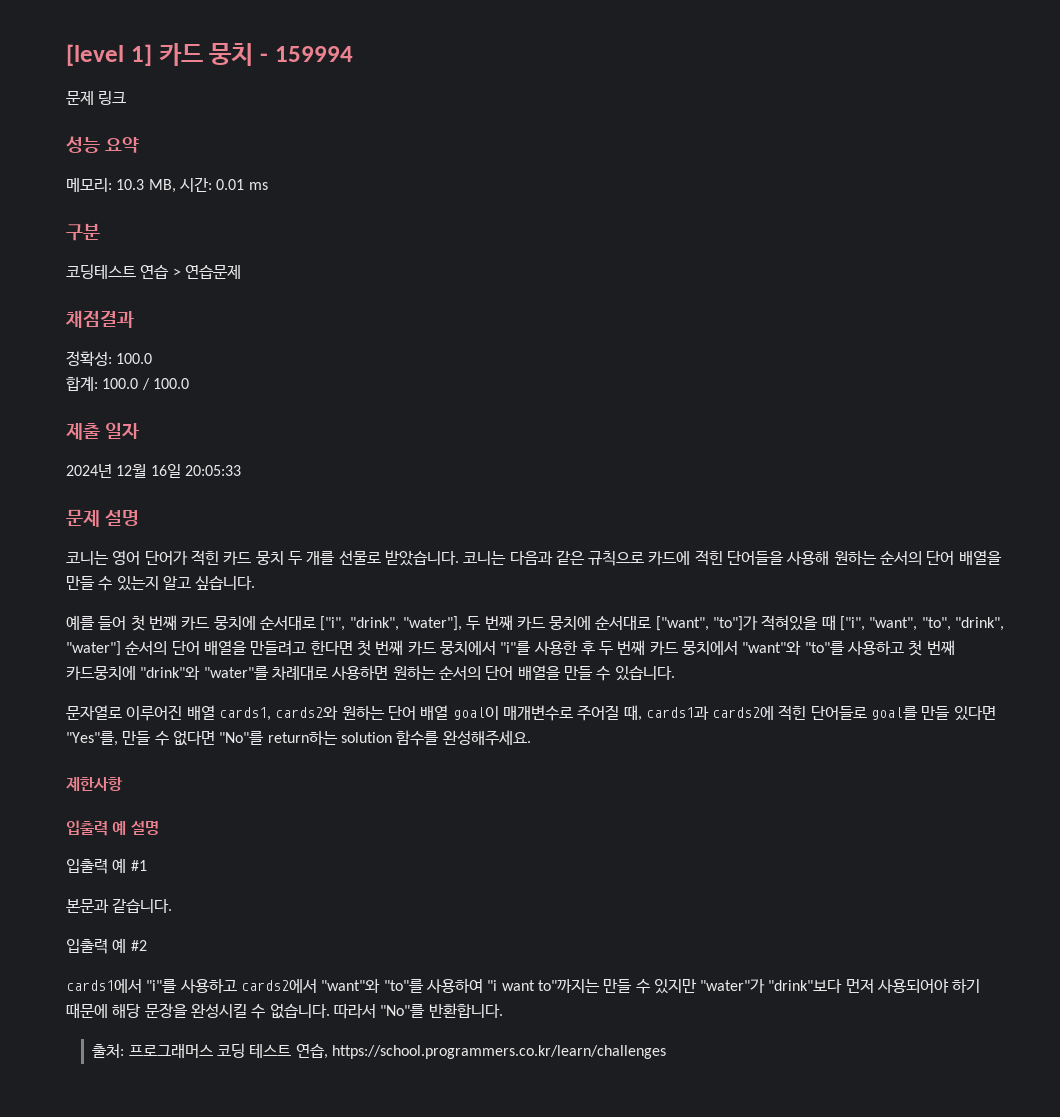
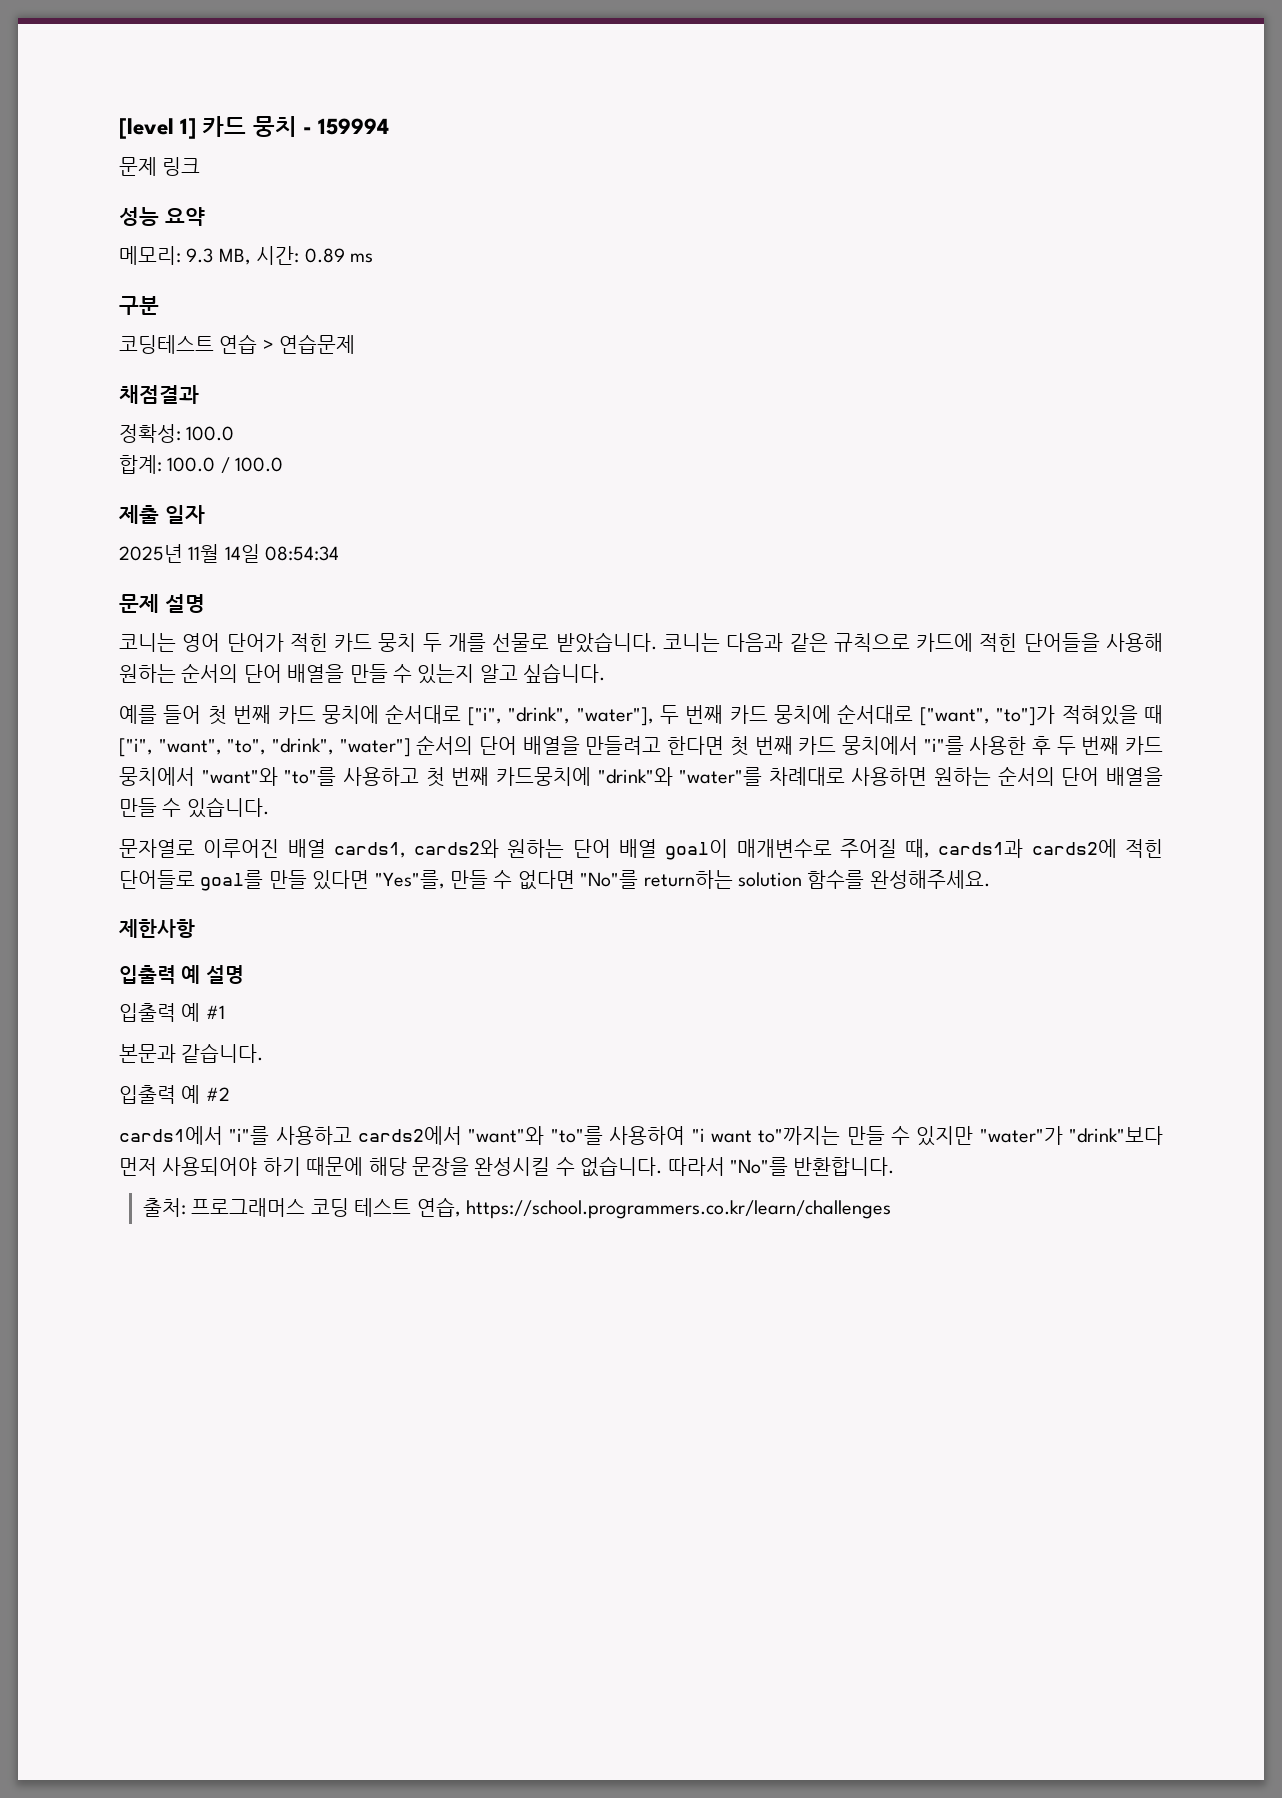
- 메모리: 10.3 MB, 시간: 0.01 ms
+ 메모리: 9.3 MB, 시간: 0.89 ms
- 2024년 12월 16일 20:05:33
+ 2025년 11월 14일 08:54:34

